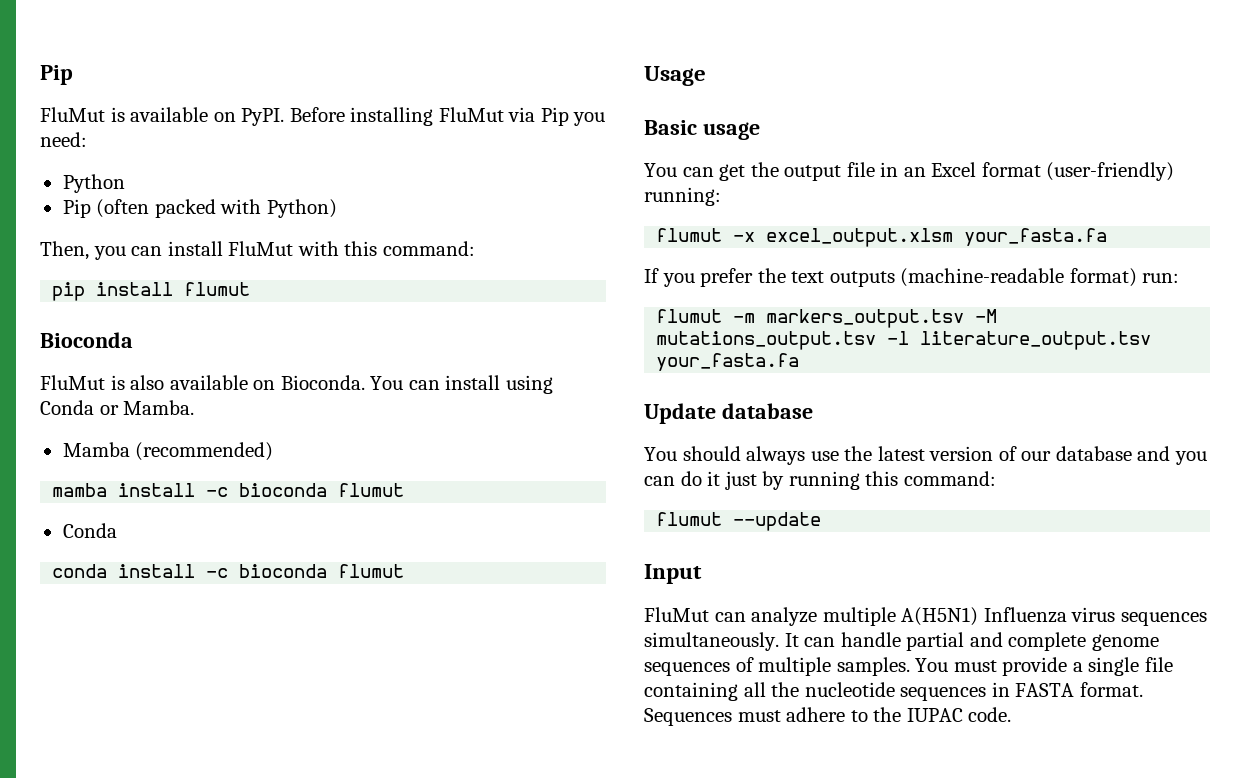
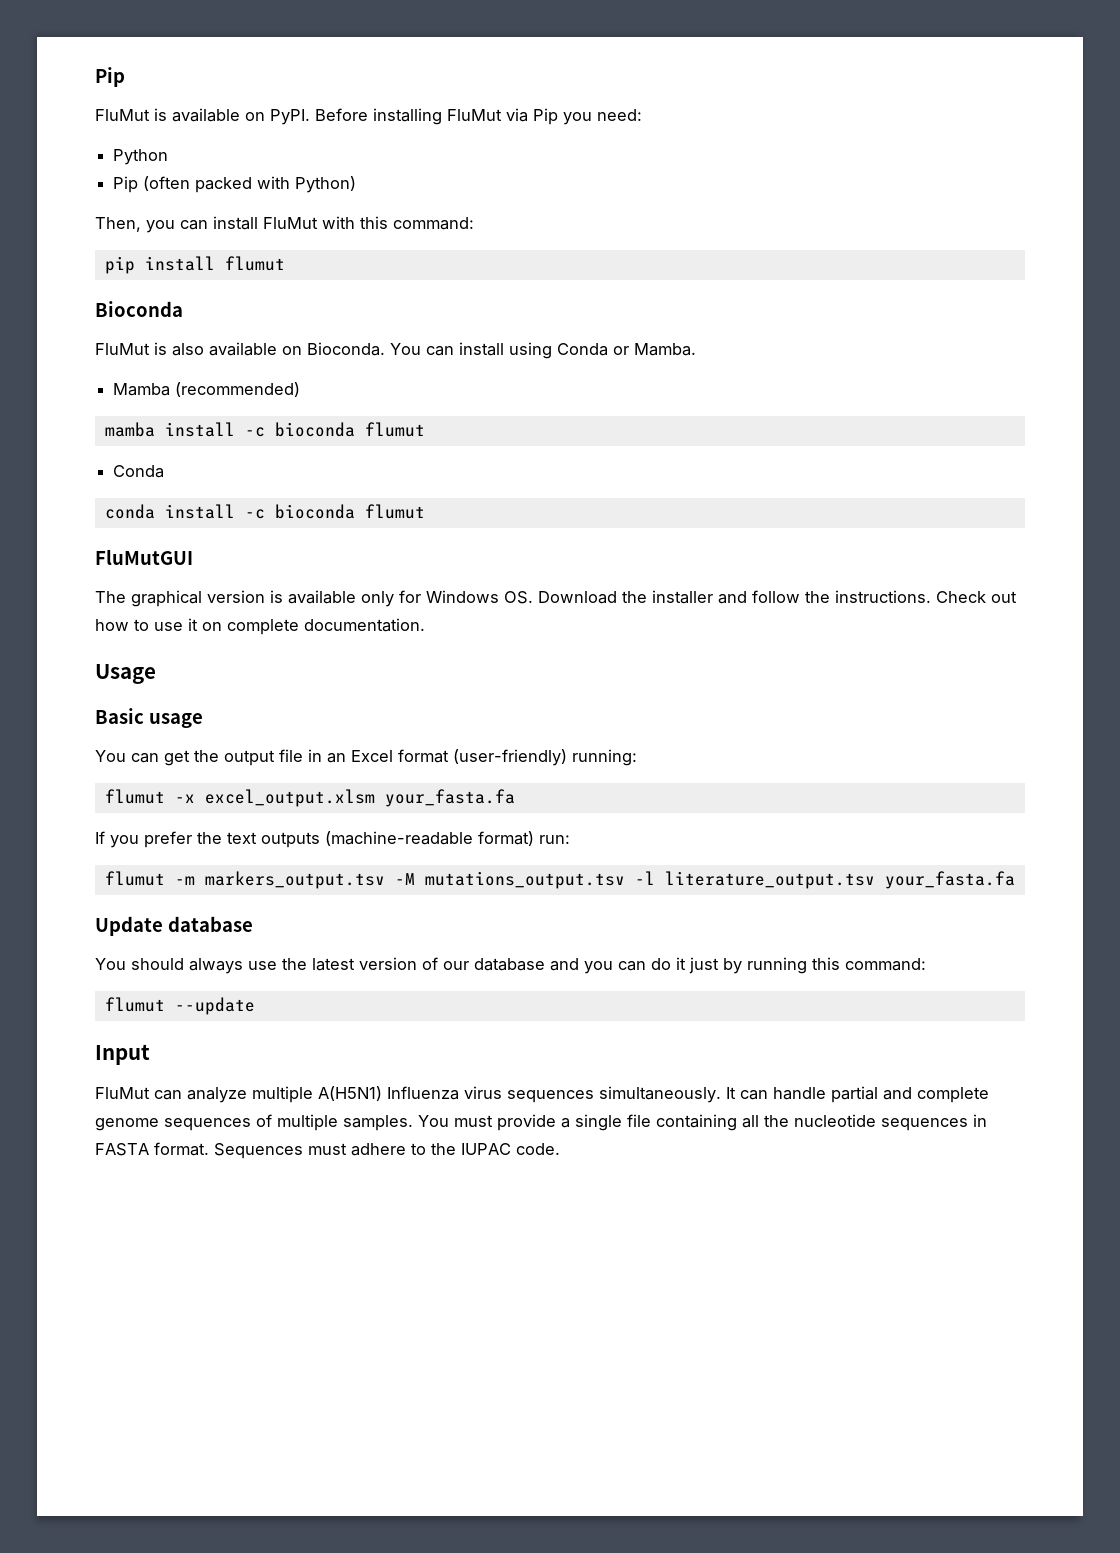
+ FluMutGUI
+ The graphical version is available only for Windows OS. Download the installer and follow the instructions. Check out how to use it on complete documentation.

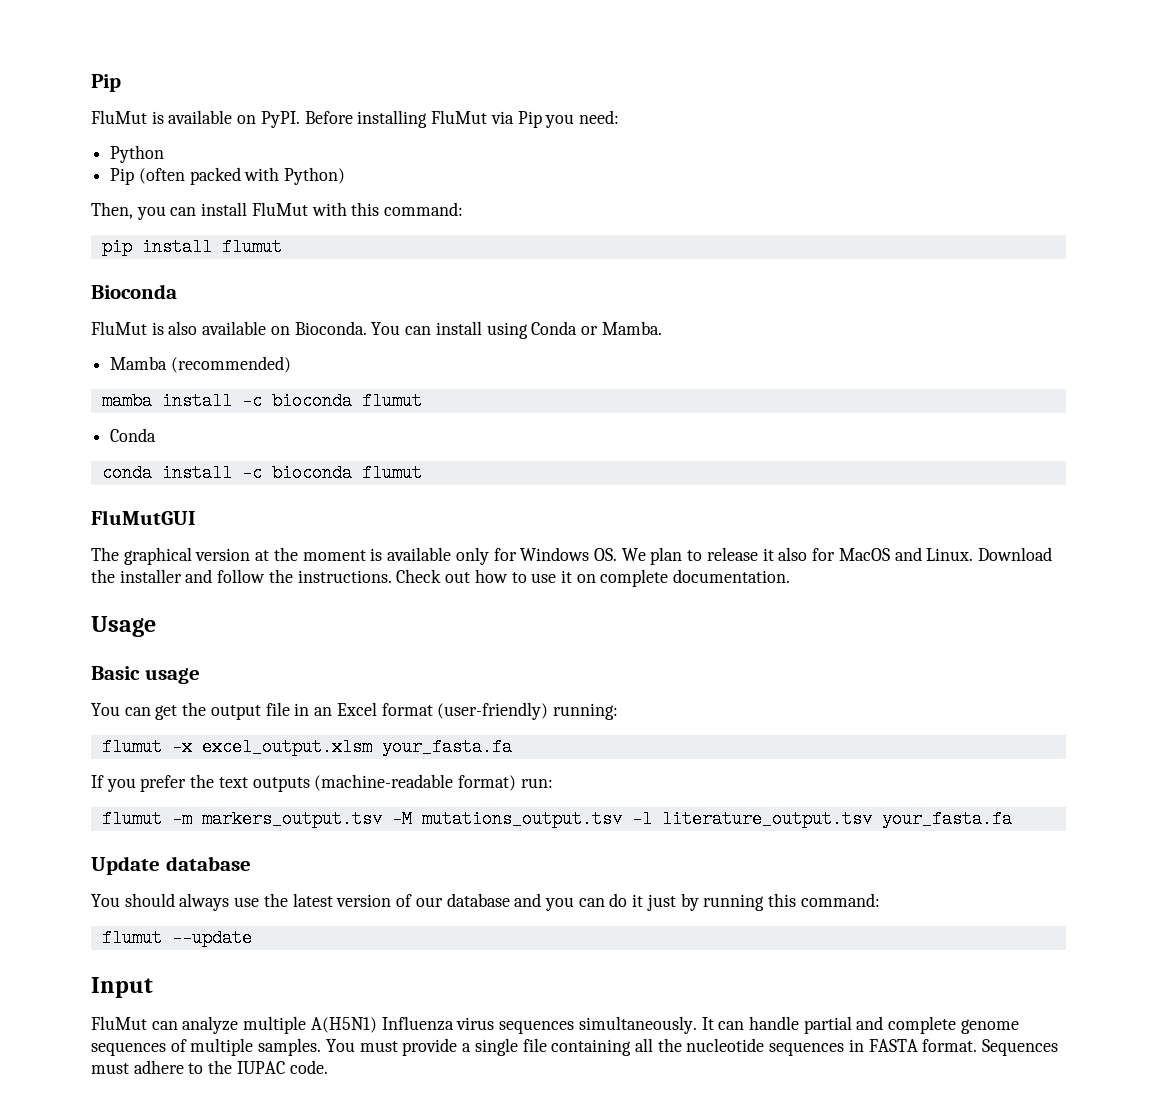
- The graphical version is available only for Windows OS. Download the installer and follow the instructions.
+ The graphical version at the moment is available only for Windows OS. We plan to release it also for MacOS and Linux. Download the installer and follow the instructions.

